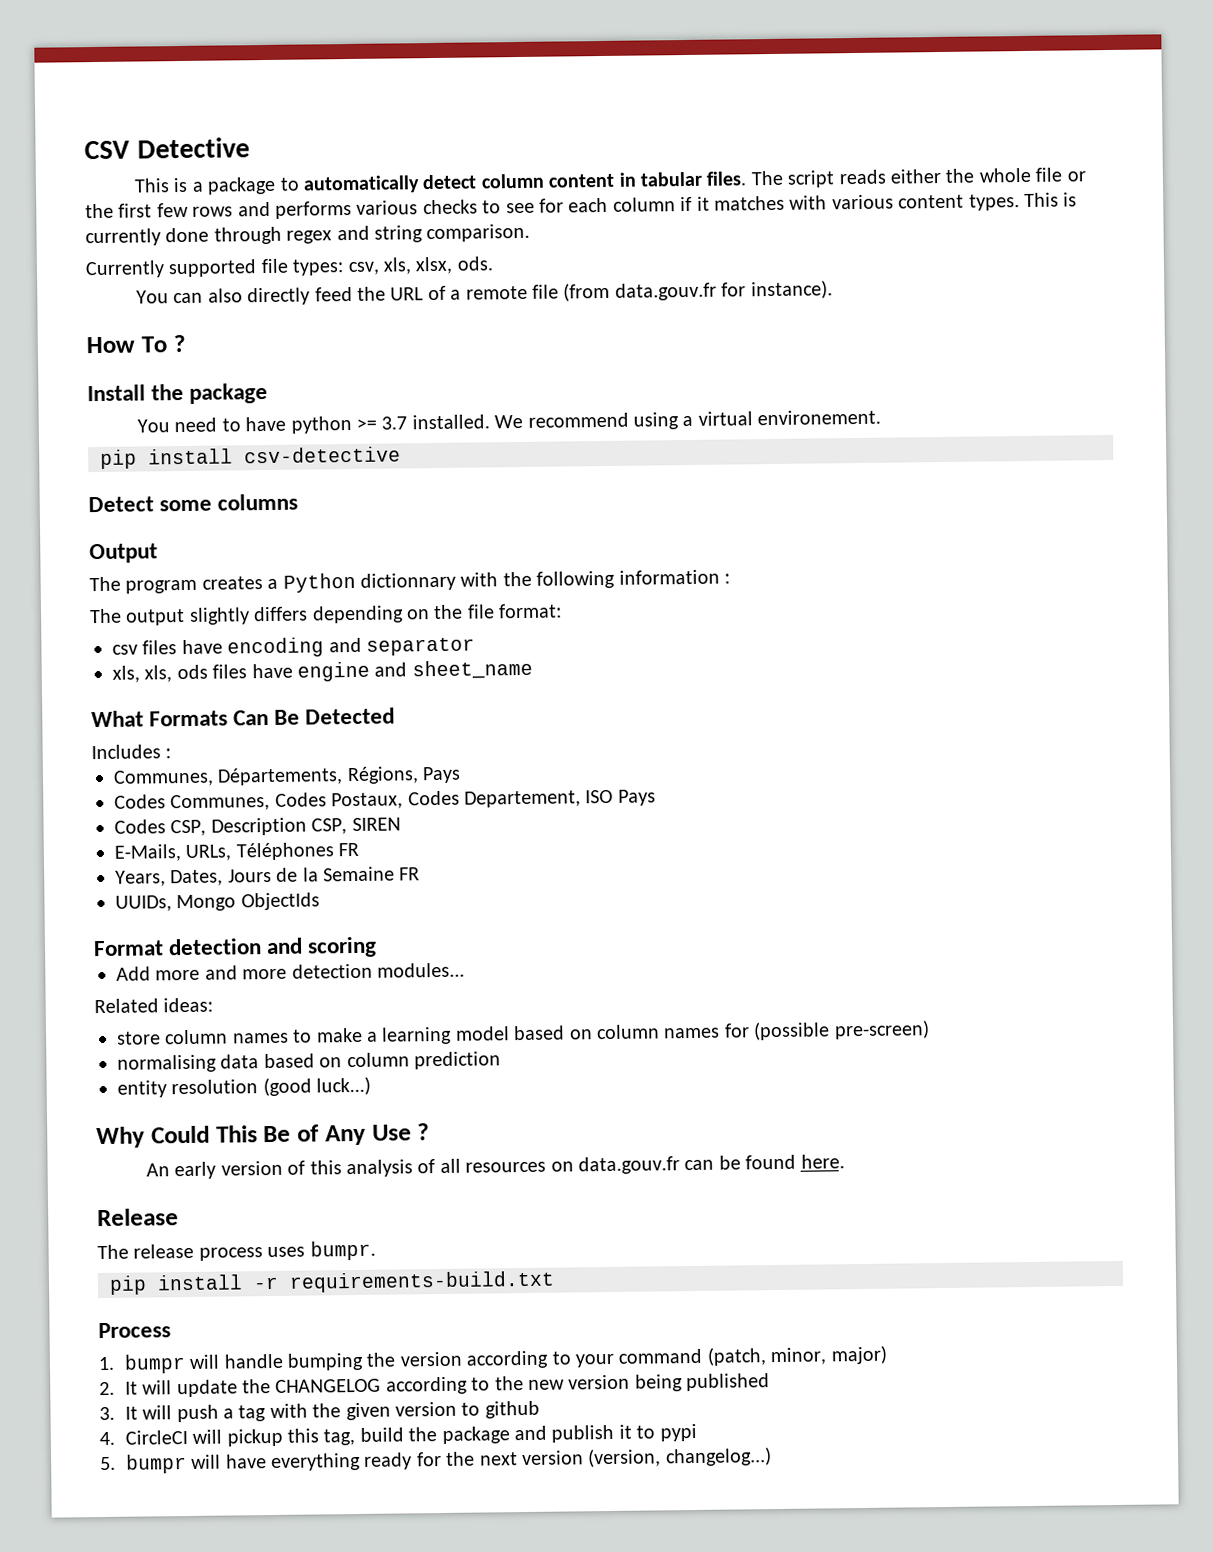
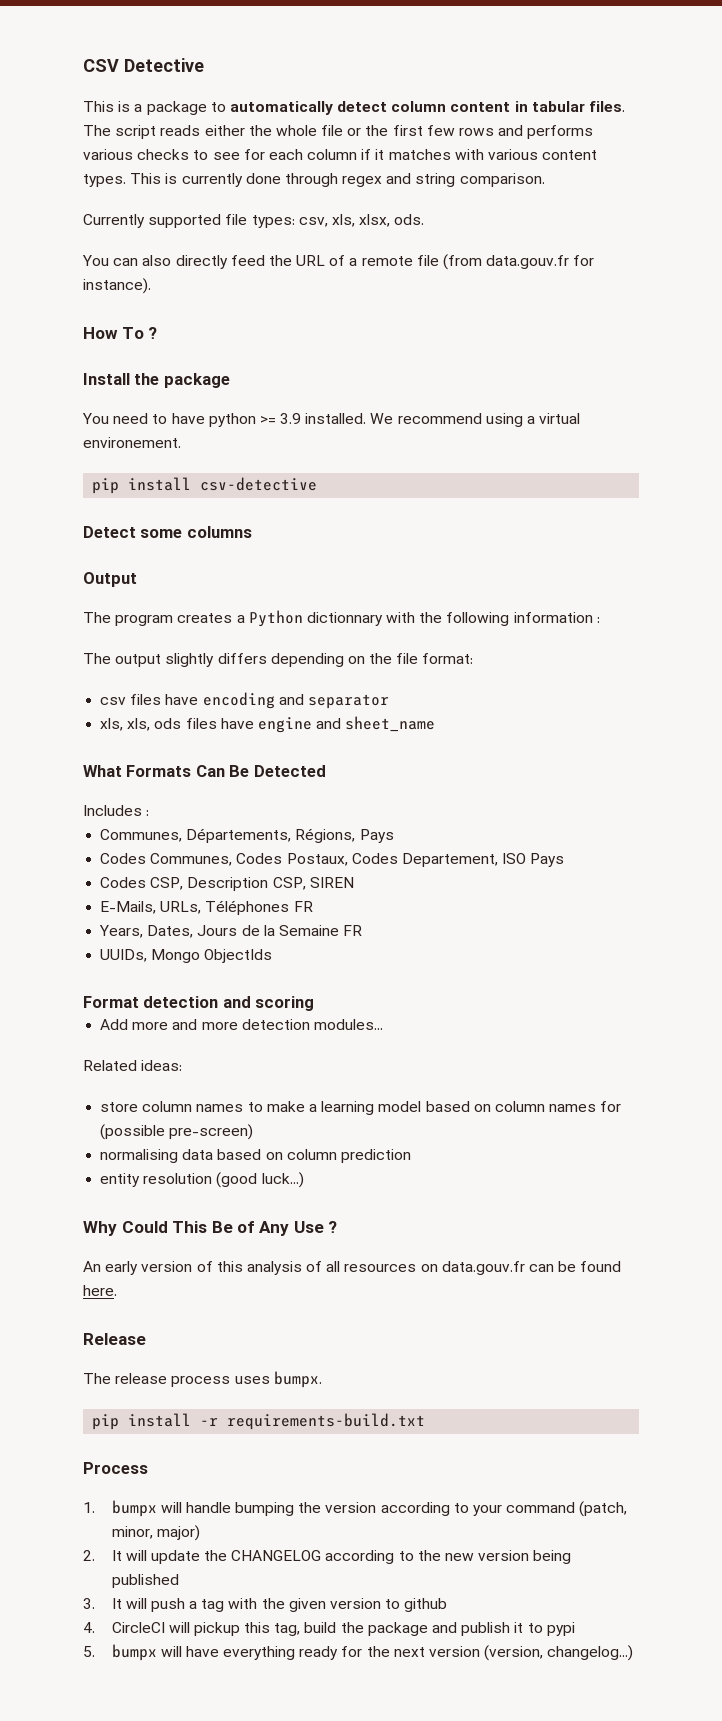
- You need to have python >= 3.7 installed.
+ You need to have python >= 3.9 installed.
- The release process uses bumpr.
+ The release process uses bumpx.
- 1. bumpr will handle bumping the version according to your command (patch, minor, major)
+ 1. bumpx will handle bumping the version according to your command (patch, minor, major)
- 5. bumpr will have everything ready for the next version (version, changelog...)
+ 5. bumpx will have everything ready for the next version (version, changelog...)

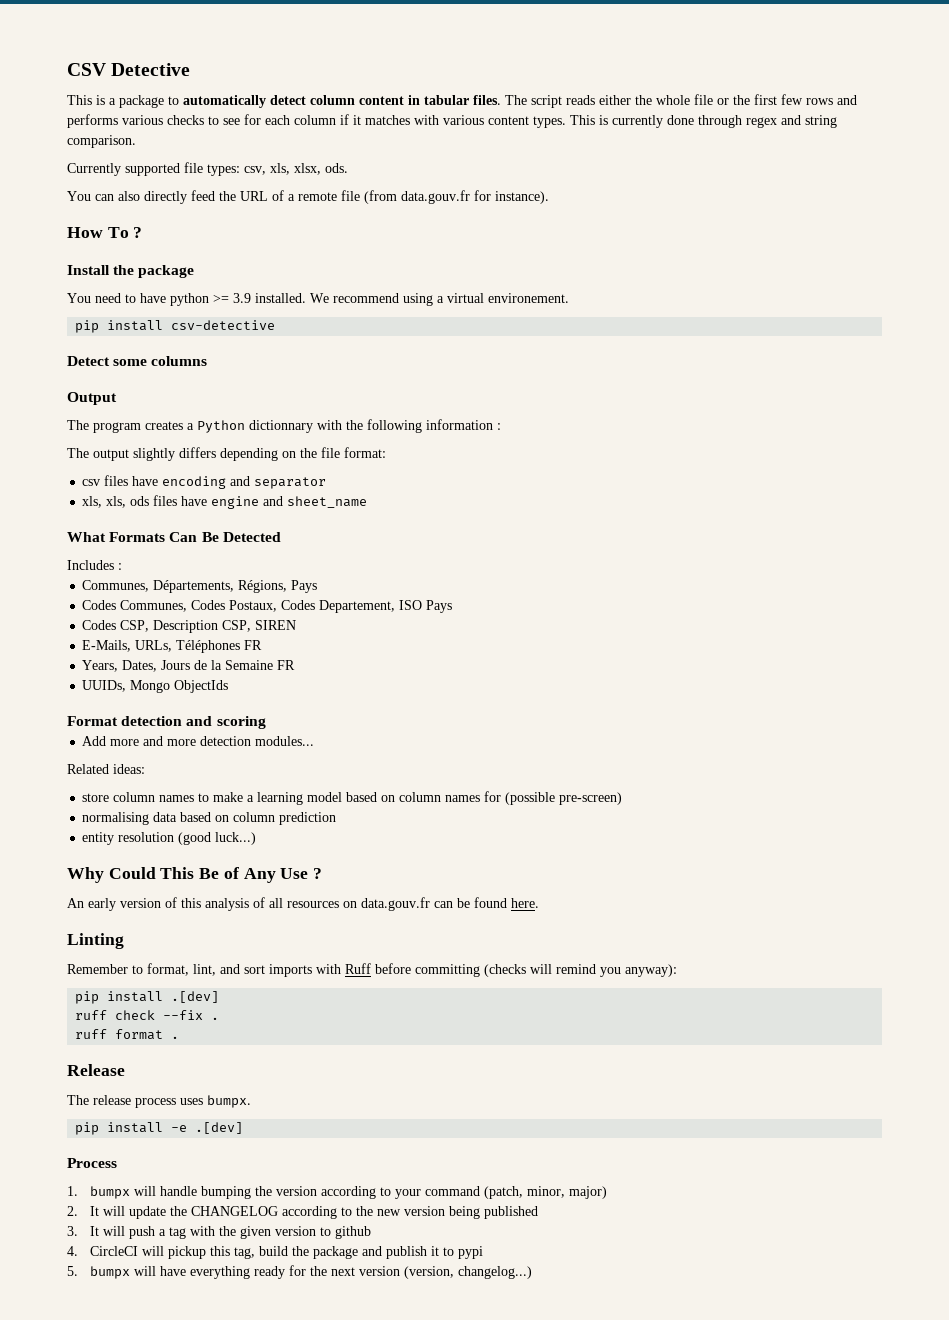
+ Linting
+ Remember to format, lint, and sort imports with Ruff before committing (checks will remind you anyway):
+ pip install .[dev]
+ ruff check --fix .
+ ruff format .
- pip install -r requirements-build.txt
+ pip install -e .[dev]

